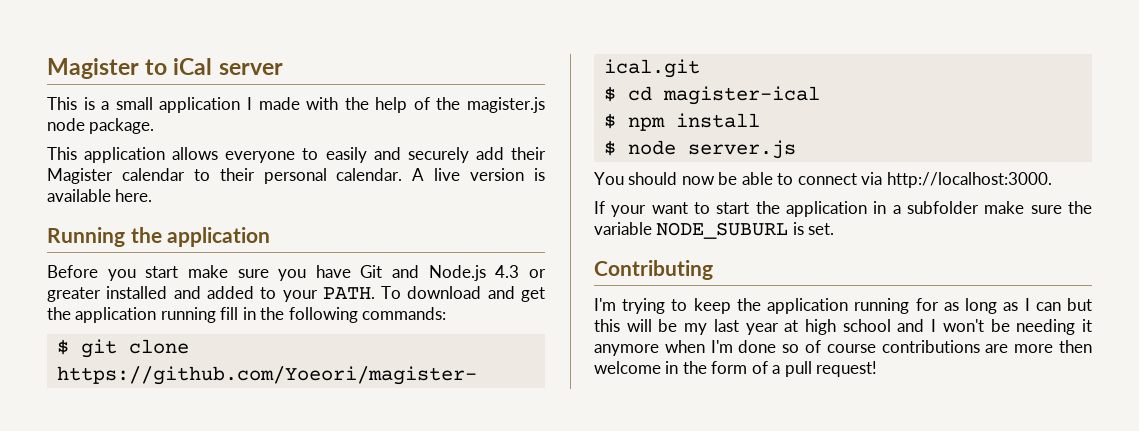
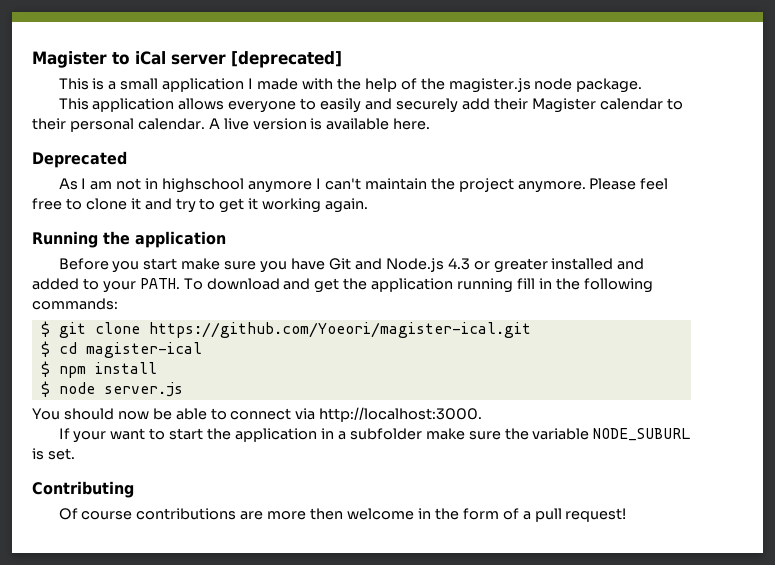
- Magister to iCal server
+ Magister to iCal server [deprecated]
+ Deprecated
+ As I am not in highschool anymore I can't maintain the project anymore. Please feel free to clone it and try to get it working again.
- I'm trying to keep the application running for as long as I can but this will be my last year at high school and I won't be needing it anymore when I'm done so of course contributions are more then welcome in the form of a pull request!
+ Of course contributions are more then welcome in the form of a pull request!

